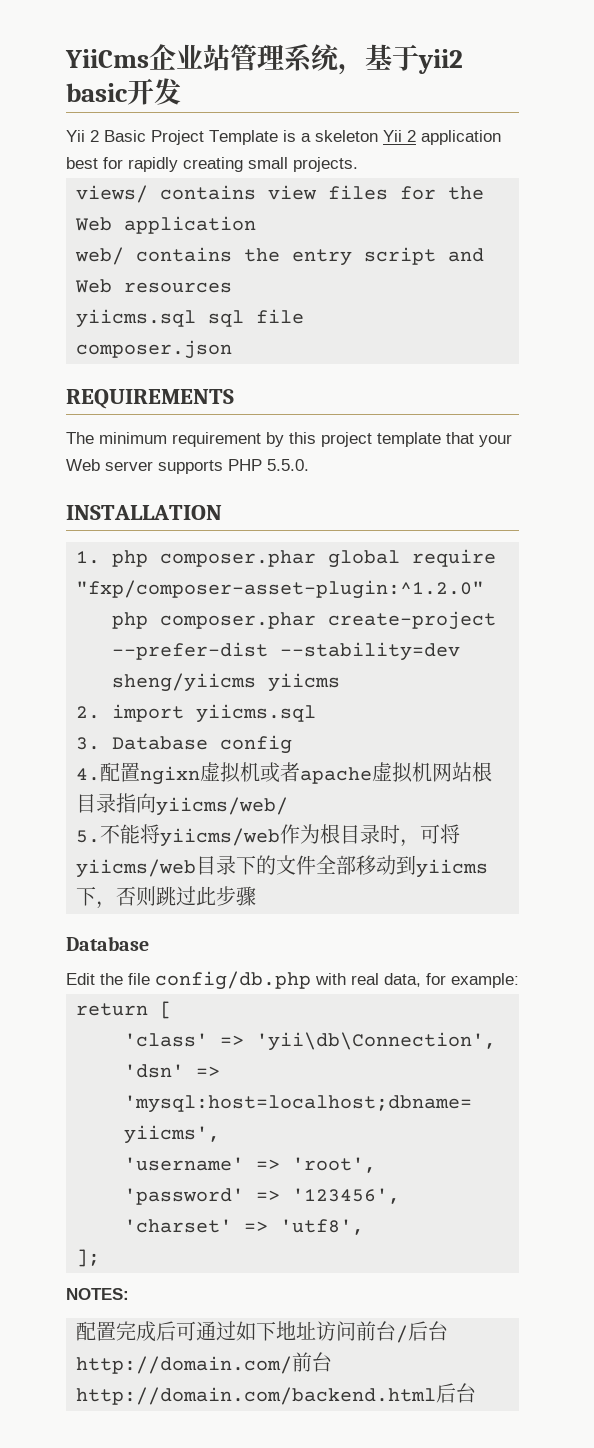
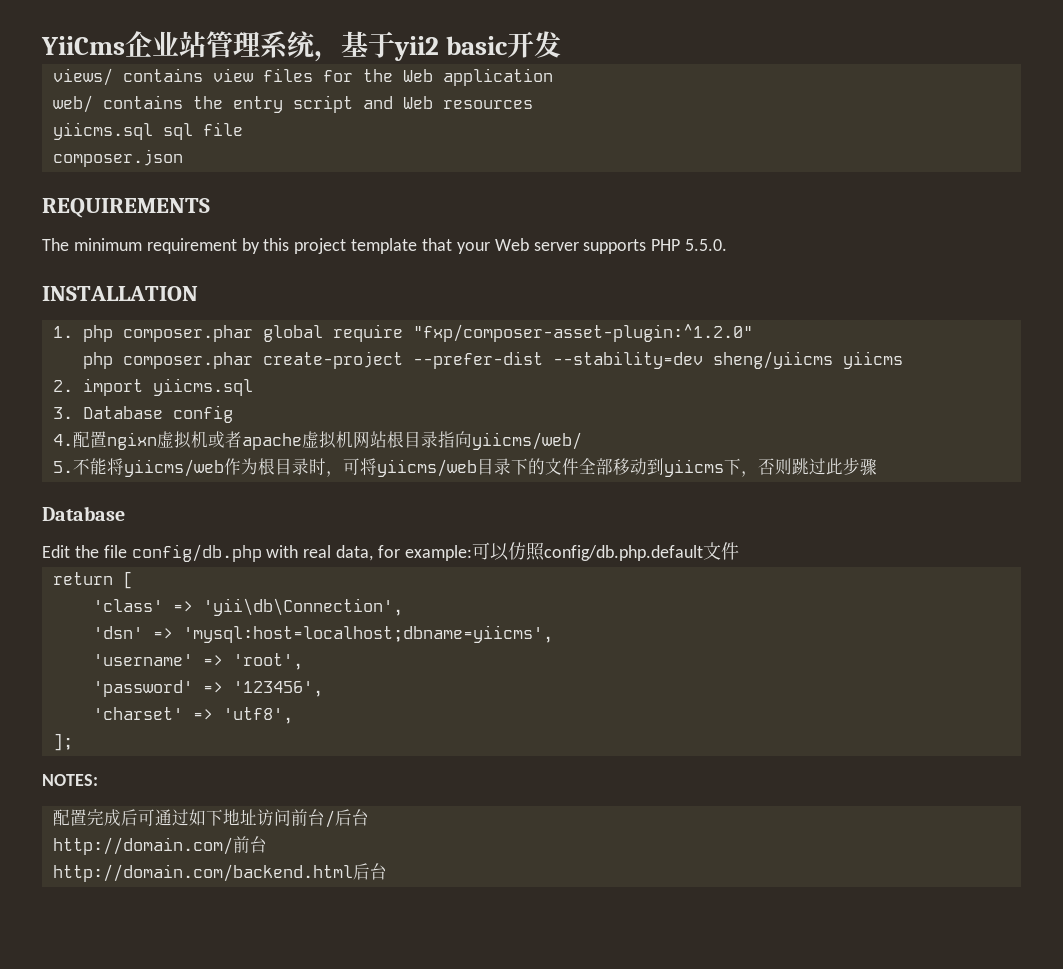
- Yii 2 Basic Project Template is a skeleton Yii 2 application best for rapidly creating small projects.
- Edit the file config/db.php with real data, for example:
+ Edit the file config/db.php with real data, for example:可以仿照config/db.php.default文件

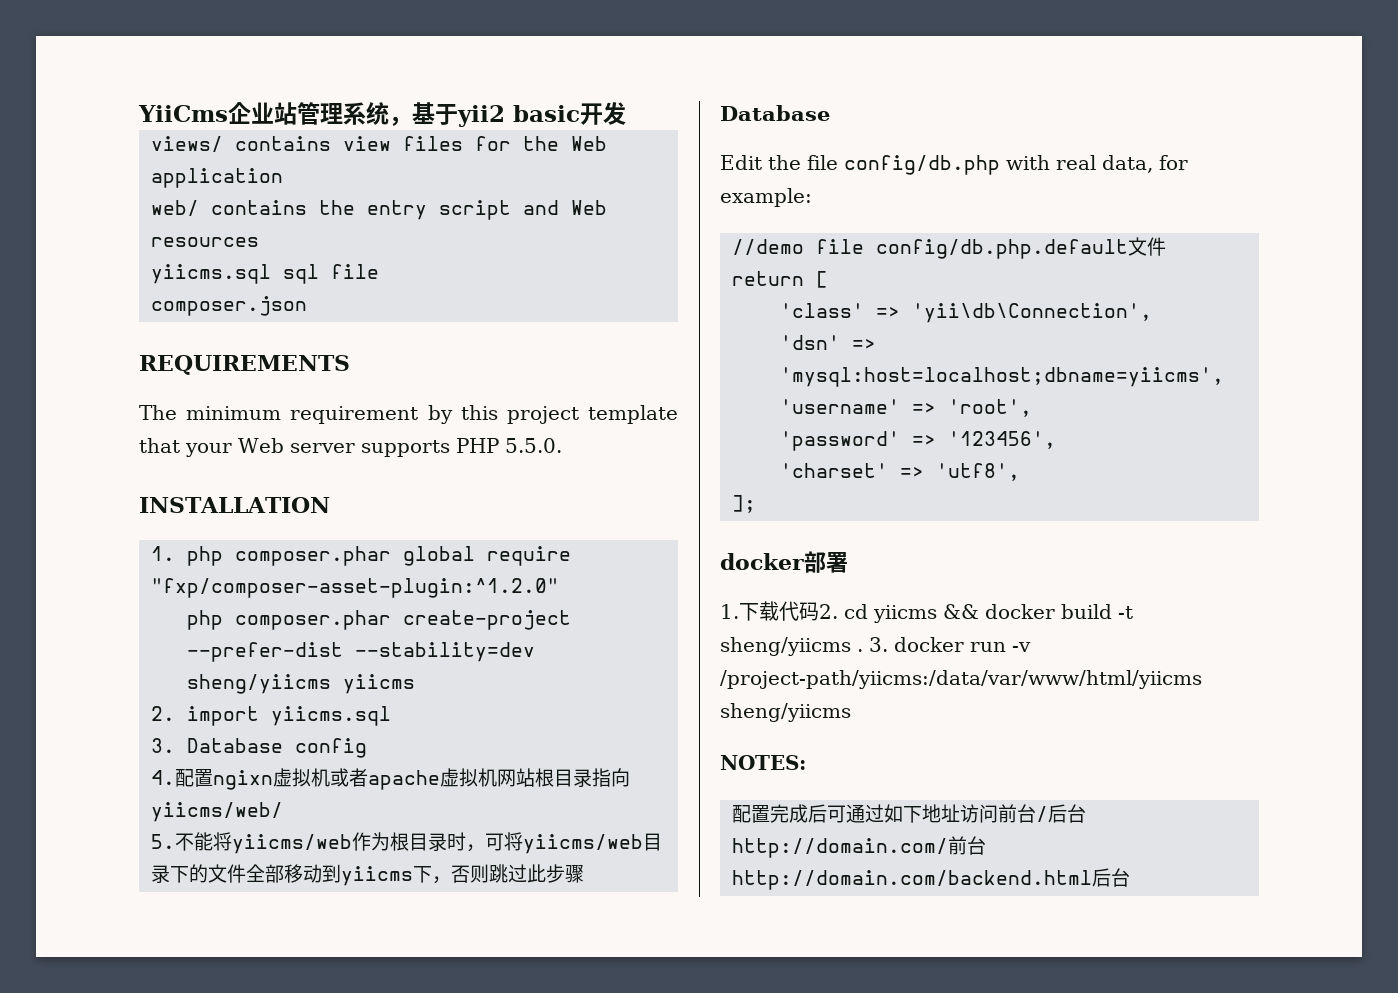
- Edit the file config/db.php with real data, for example:可以仿照config/db.php.default文件
+ Edit the file config/db.php with real data, for example:
+ //demo file config/db.php.default文件
+ docker部署
+ 1.下载代码2. cd yiicms && docker build -t sheng/yiicms . 3. docker run -v /project-path/yiicms:/data/var/www/html/yiicms sheng/yiicms

